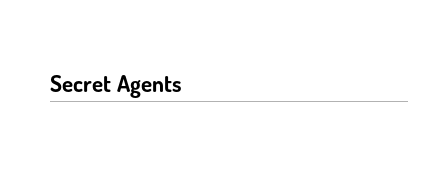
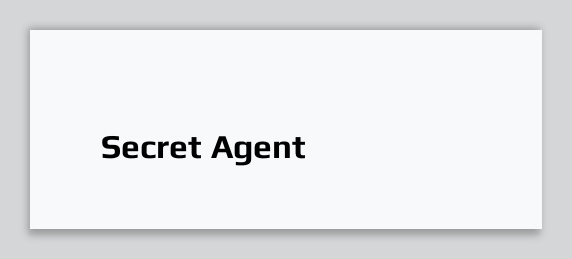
- Secret Agents
+ Secret Agent

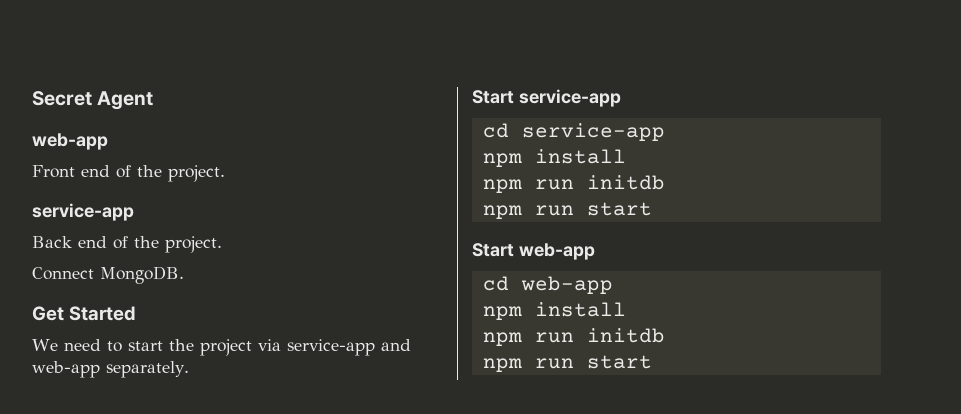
  Secret Agent
+ web-app
+ Front end of the project.
+ service-app
+ Back end of the project.
+ Connect MongoDB.
+ Get Started
+ We need to start the project via service-app and web-app separately.
+ Start service-app
+ cd service-app
+ npm install
+ npm run initdb
+ npm run start
+ Start web-app
+ cd web-app
+ npm install
+ npm run initdb
+ npm run start

